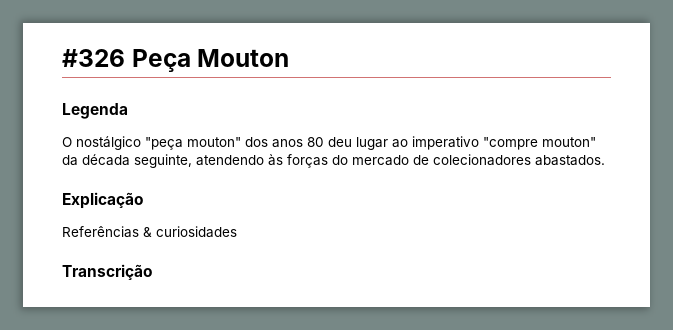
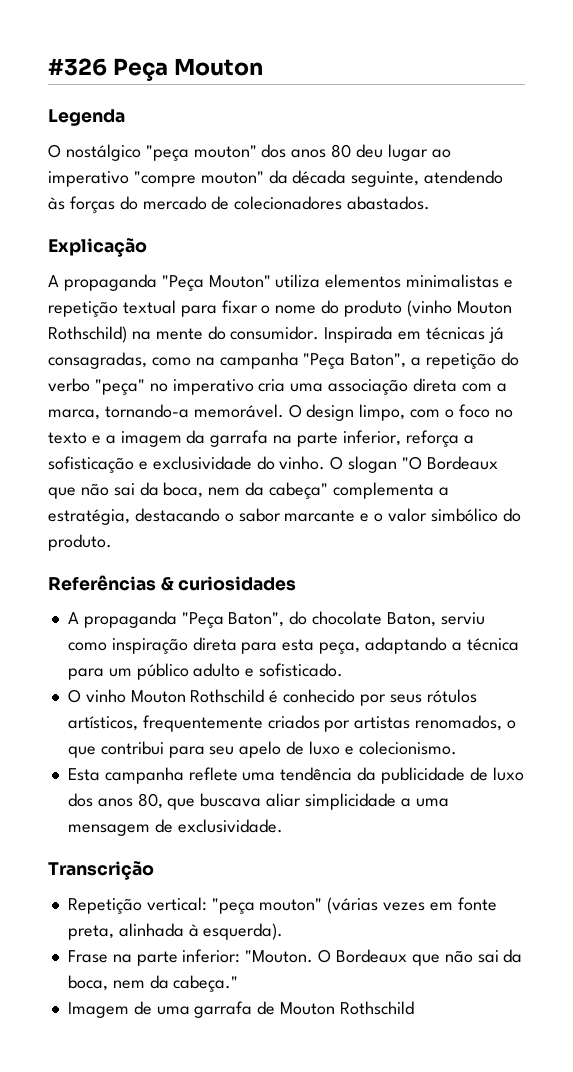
+ A propaganda "Peça Mouton" utiliza elementos minimalistas e repetição textual para fixar o nome do produto (vinho Mouton Rothschild) na mente do consumidor. Inspirada em técnicas já consagradas, como na campanha "Peça Baton", a repetição do verbo "peça" no imperativo cria uma associação direta com a marca, tornando-a memorável. O design limpo, com o foco no texto e a imagem da garrafa na parte inferior, reforça a sofisticação e exclusividade do vinho. O slogan "O Bordeaux que não sai da boca, nem da cabeça" complementa a estratégia, destacando o sabor marcante e o valor simbólico do produto.
  Referências & curiosidades
+ A propaganda "Peça Baton", do chocolate Baton, serviu como inspiração direta para esta peça, adaptando a técnica para um público adulto e sofisticado.
+ O vinho Mouton Rothschild é conhecido por seus rótulos artísticos, frequentemente criados por artistas renomados, o que contribui para seu apelo de luxo e colecionismo.
+ Esta campanha reflete uma tendência da publicidade de luxo dos anos 80, que buscava aliar simplicidade a uma mensagem de exclusividade.
  Transcrição
+ Repetição vertical: "peça mouton" (várias vezes em fonte preta, alinhada à esquerda).
+ Frase na parte inferior: "Mouton. O Bordeaux que não sai da boca, nem da cabeça."
+ Imagem de uma garrafa de Mouton Rothschild

